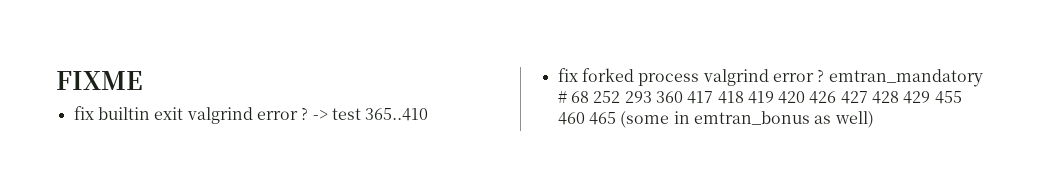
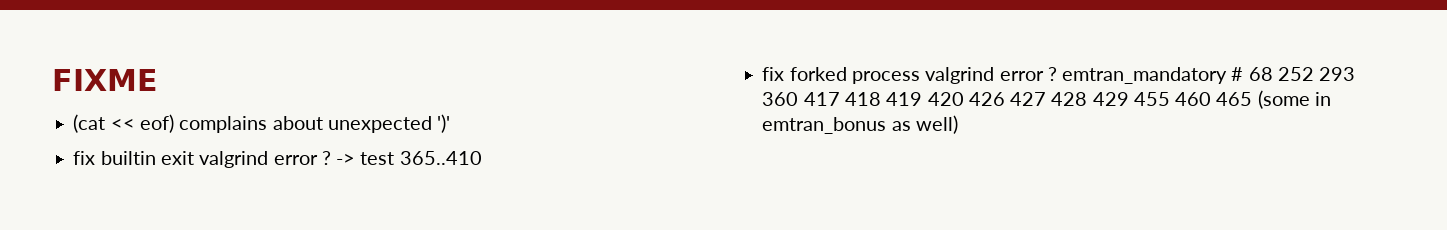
+ (cat << eof) complains about unexpected ')'

